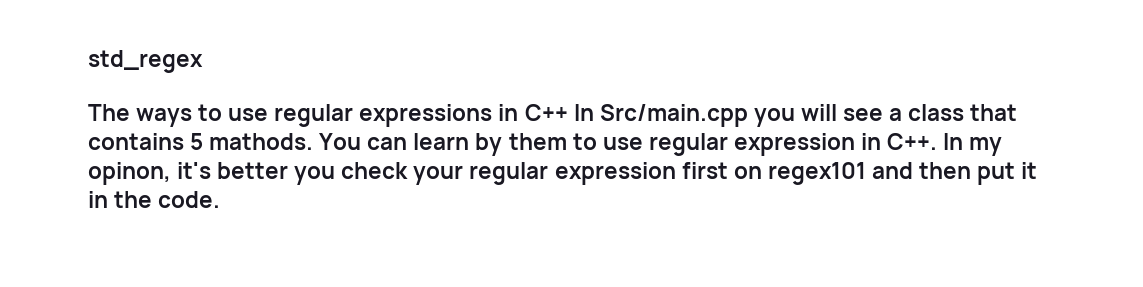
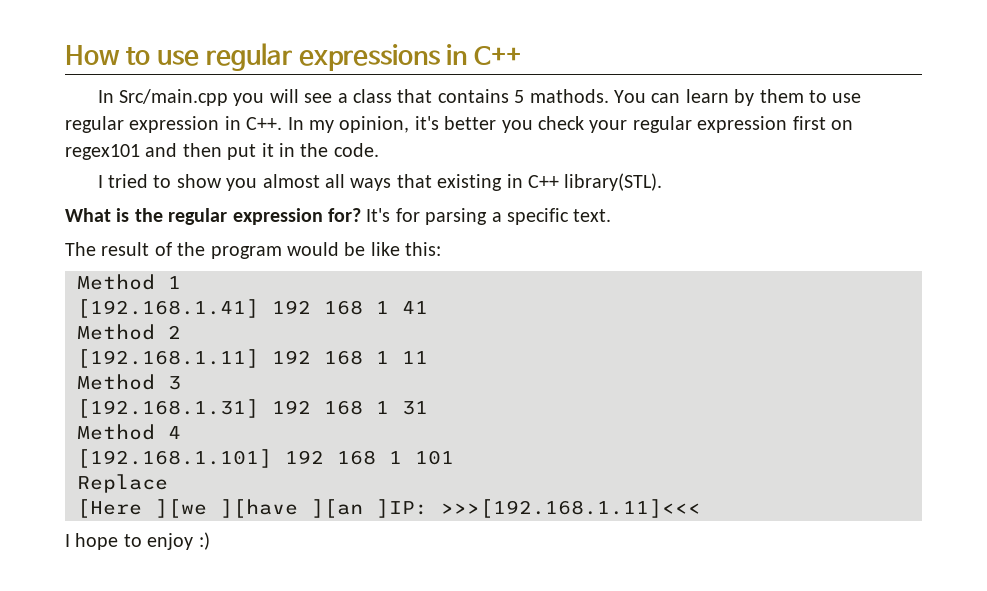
- std_regex
- The ways to use regular expressions in C++ In Src/main.cpp you will see a class that contains 5 mathods.
+ How to use regular expressions in C++
+ In Src/main.cpp you will see a class that contains 5 mathods.
- You can learn by them to use regular expression in C++. In my opinon, it's better you check your regular expression first on regex101 and then put it in the code.
+ You can learn by them to use regular expression in C++. In my opinion, it's better you check your regular expression first on regex101 and then put it in the code.
+ I tried to show you almost all ways that existing in C++ library(STL).
+ What is the regular expression for? It's for parsing a specific text.
+ The result of the program would be like this:
+ Method 1
+ [192.168.1.41] 192 168 1 41
+ Method 2
+ [192.168.1.11] 192 168 1 11
+ Method 3
+ [192.168.1.31] 192 168 1 31
+ Method 4
+ [192.168.1.101] 192 168 1 101
+ Replace
+ [Here ][we ][have ][an ]IP: >>>[192.168.1.11]<<<
+ I hope to enjoy :)

